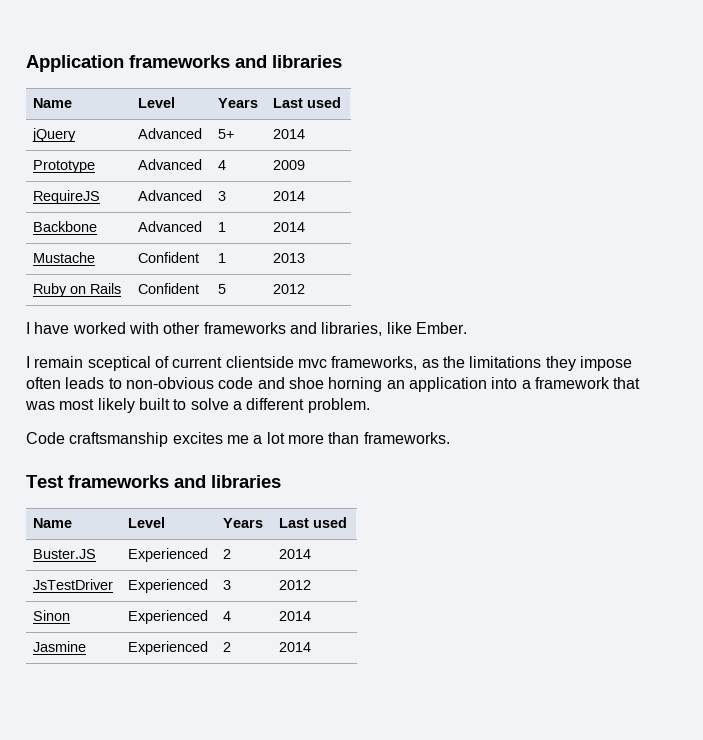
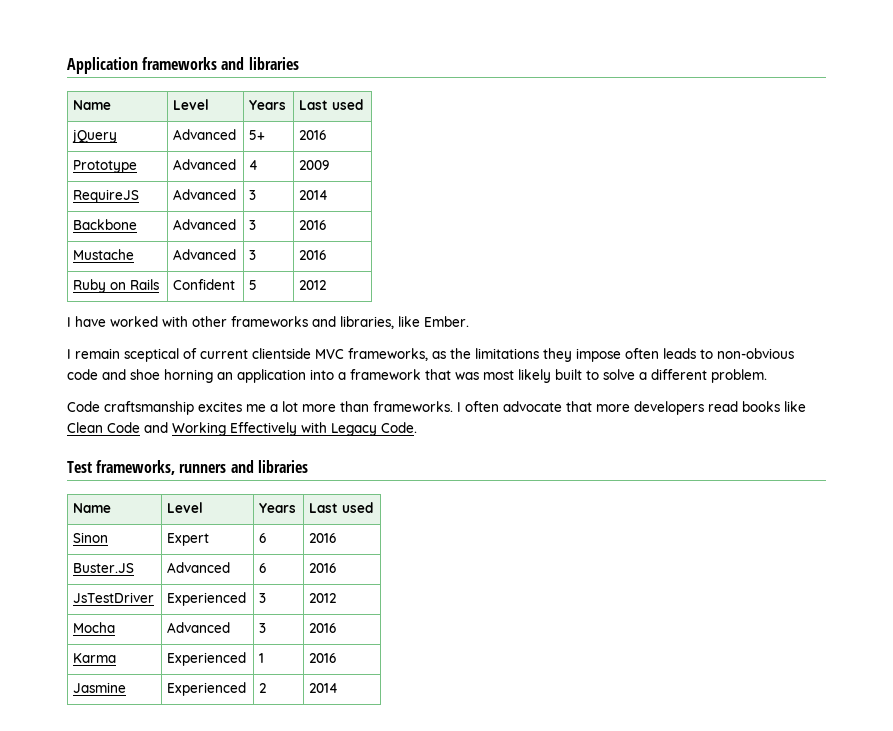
- jQuery | Advanced | 5+ | 2014
+ jQuery | Advanced | 5+ | 2016
- Backbone | Advanced | 1 | 2014
+ Backbone | Advanced | 3 | 2016
- Mustache | Confident | 1 | 2013
+ Mustache | Advanced | 3 | 2016
- I remain sceptical of current clientside mvc frameworks, as the limitations they impose often leads to non-obvious code and shoe horning an application into a framework that was most likely built to solve a different problem.
+ I remain sceptical of current clientside MVC frameworks, as the limitations they impose often leads to non-obvious code and shoe horning an application into a framework that was most likely built to solve a different problem.
+ I often advocate that more developers read books like Clean Code and Working Effectively with Legacy Code.
- Test frameworks and libraries
+ Test frameworks, runners and libraries
  Name | Level | Years | Last used
- Buster.JS | Experienced | 2 | 2014
+ Sinon | Expert | 6 | 2016
+ Buster.JS | Advanced | 6 | 2016
- Sinon | Experienced | 4 | 2014
+ Mocha | Advanced | 3 | 2016
+ Karma | Experienced | 1 | 2016

